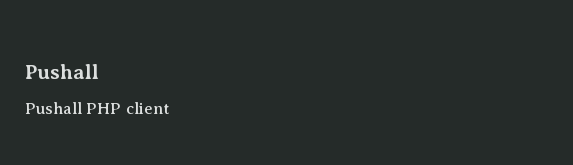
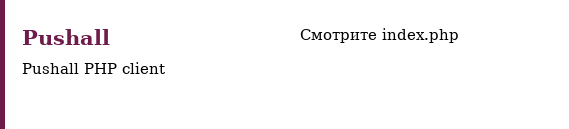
+ Смотрите index.php

